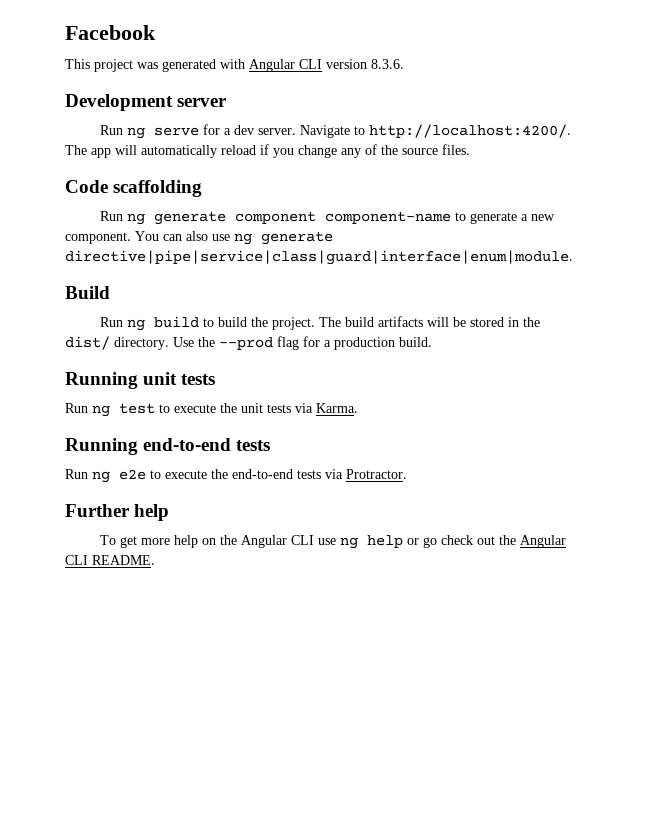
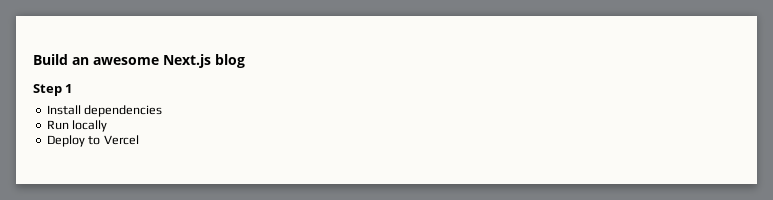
- Facebook
- This project was generated with Angular CLI version 8.3.6.
- Development server
- Run ng serve for a dev server. Navigate to http://localhost:4200/. The app will automatically reload if you change any of the source files.
- Code scaffolding
- Run ng generate component component-name to generate a new component. You can also use ng generate directive|pipe|service|class|guard|interface|enum|module.
- Build
- Run ng build to build the project. The build artifacts will be stored in the dist/ directory. Use the --prod flag for a production build.
- Running unit tests
- Run ng test to execute the unit tests via Karma.
- Running end-to-end tests
- Run ng e2e to execute the end-to-end tests via Protractor.
- Further help
- To get more help on the Angular CLI use ng help or go check out the Angular CLI README.
+ Build an awesome Next.js blog
+ Step 1
+ Install dependencies
+ Run locally
+ Deploy to Vercel

